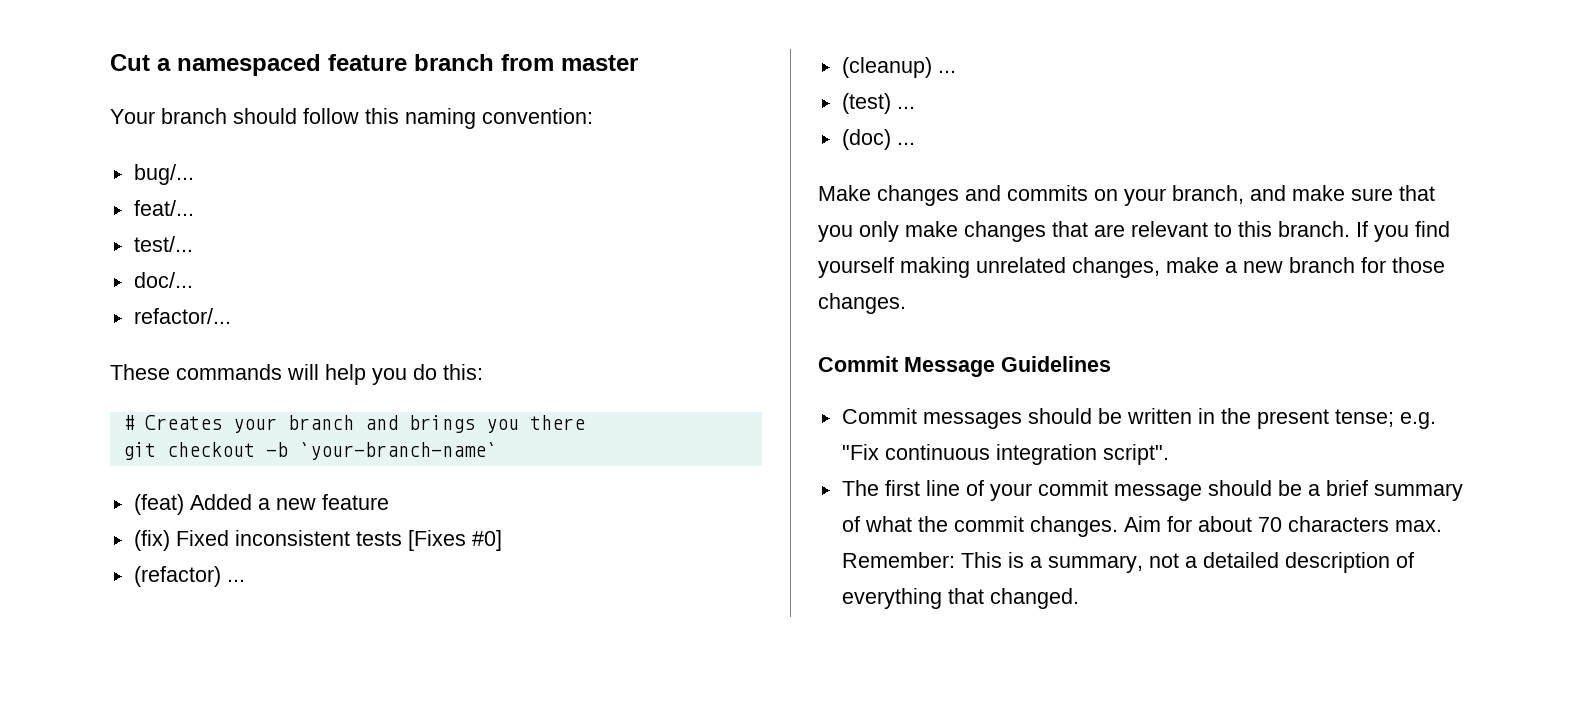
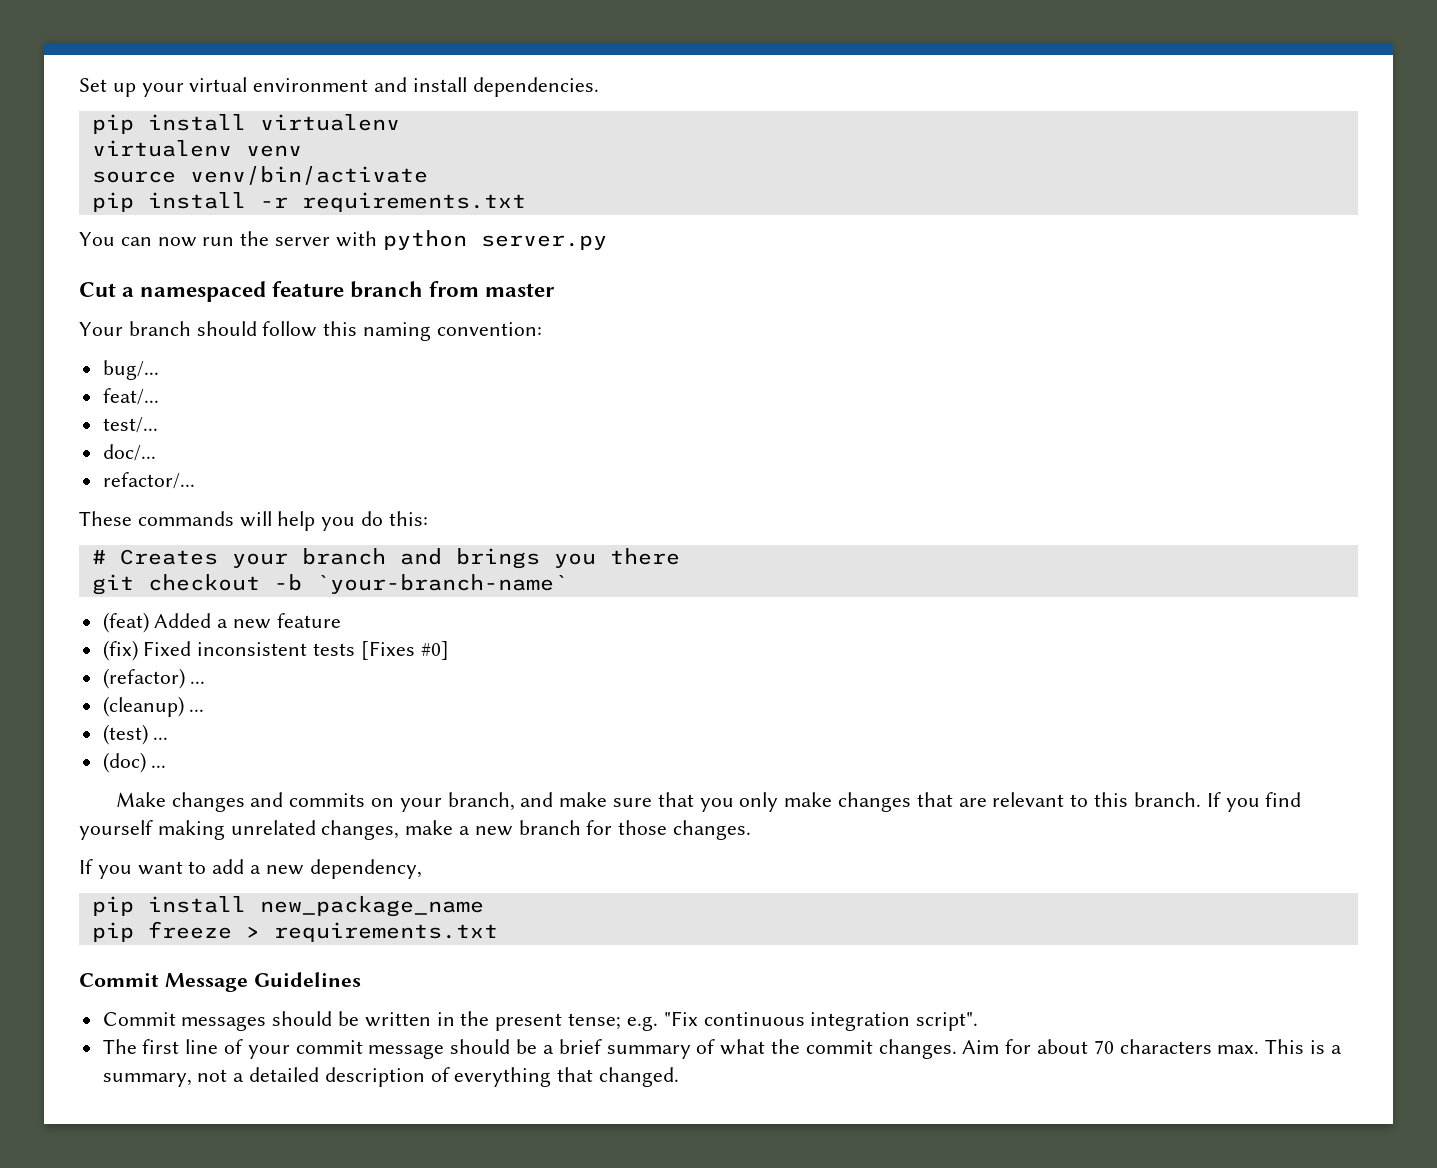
+ Set up your virtual environment and install dependencies.
+ pip install virtualenv
+ virtualenv venv
+ source venv/bin/activate
+ pip install -r requirements.txt
+ You can now run the server with python server.py
+ If you want to add a new dependency,
+ pip install new_package_name
+ pip freeze > requirements.txt
- Aim for about 70 characters max. Remember: This is a summary, not a detailed description of everything that changed.
+ Aim for about 70 characters max. This is a summary, not a detailed description of everything that changed.

